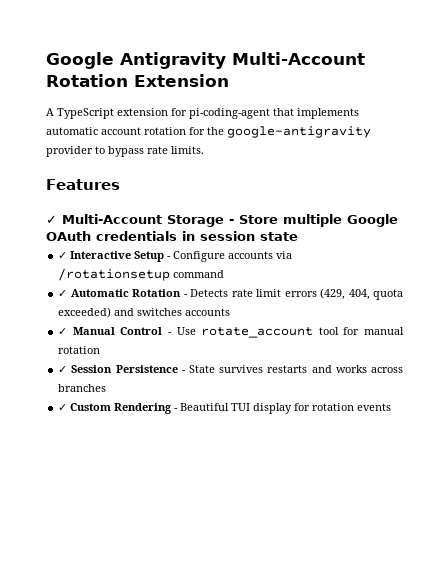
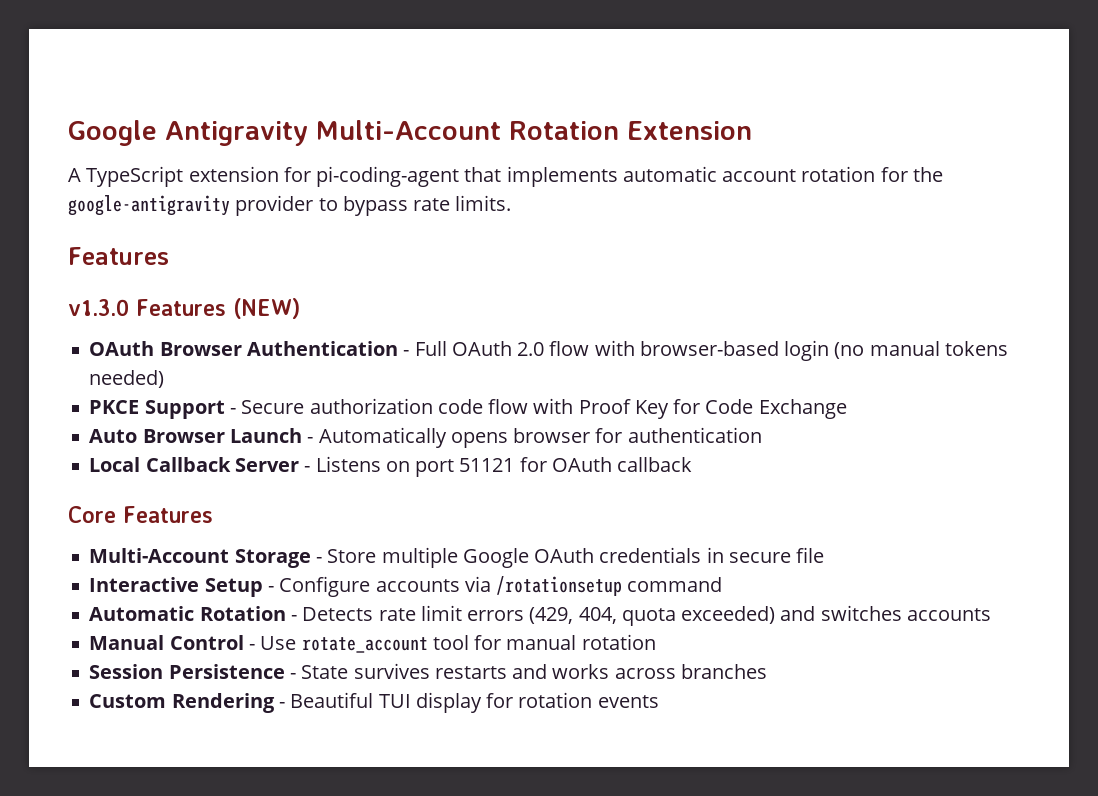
- ✓ Multi-Account Storage - Store multiple Google OAuth credentials in session state
- ✓ Interactive Setup - Configure accounts via /rotationsetup command
+ v1.3.0 Features (NEW)
+ OAuth Browser Authentication - Full OAuth 2.0 flow with browser-based login (no manual tokens needed)
+ PKCE Support - Secure authorization code flow with Proof Key for Code Exchange
+ Auto Browser Launch - Automatically opens browser for authentication
+ Local Callback Server - Listens on port 51121 for OAuth callback
+ Core Features
+ Multi-Account Storage - Store multiple Google OAuth credentials in secure file
+ Interactive Setup - Configure accounts via /rotationsetup command
- ✓ Automatic Rotation - Detects rate limit errors (429, 404, quota exceeded) and switches accounts
+ Automatic Rotation - Detects rate limit errors (429, 404, quota exceeded) and switches accounts
- ✓ Manual Control - Use rotate_account tool for manual rotation
+ Manual Control - Use rotate_account tool for manual rotation
- ✓ Session Persistence - State survives restarts and works across branches
+ Session Persistence - State survives restarts and works across branches
- ✓ Custom Rendering - Beautiful TUI display for rotation events
+ Custom Rendering - Beautiful TUI display for rotation events

